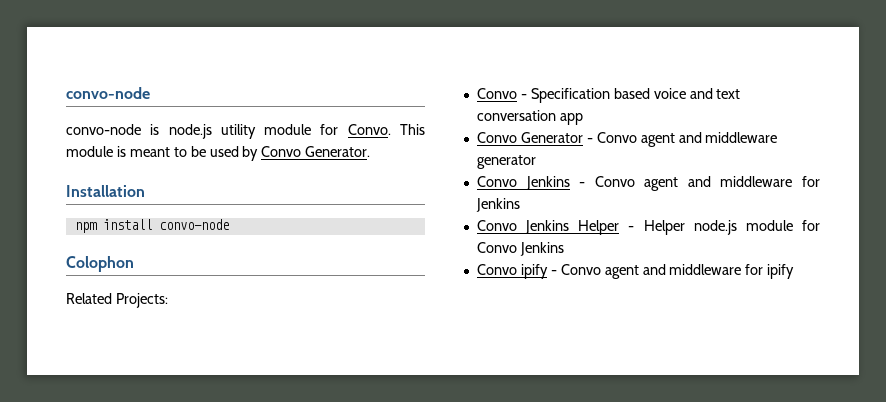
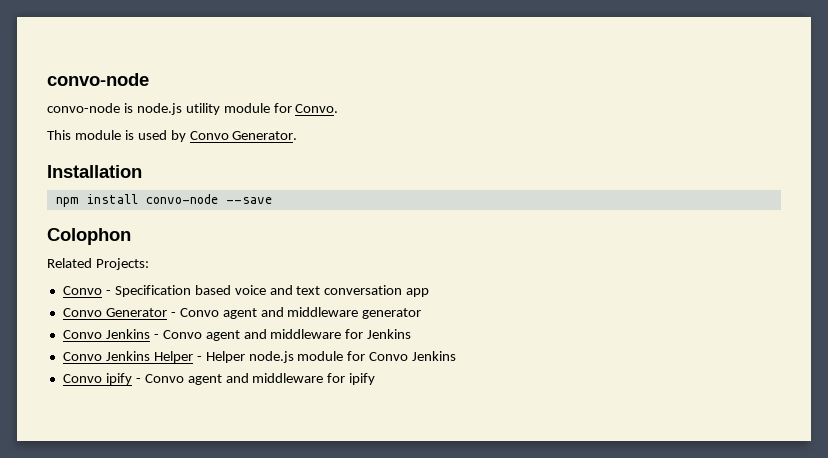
- convo-node is node.js utility module for Convo. This module is meant to be used by Convo Generator.
+ convo-node is node.js utility module for Convo.
+ This module is used by Convo Generator.
- npm install convo-node
+ npm install convo-node --save

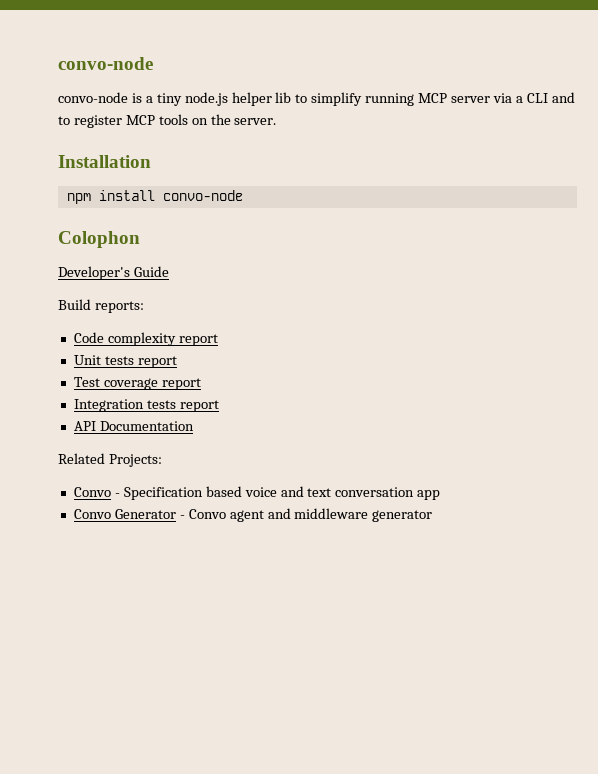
- convo-node is node.js utility module for Convo.
- This module is used by Convo Generator.
+ convo-node is a tiny node.js helper lib to simplify running MCP server via a CLI and to register MCP tools on the server.
- npm install convo-node --save
+ npm install convo-node
+ Developer's Guide
+ Build reports:
+ Code complexity report
+ Unit tests report
+ Test coverage report
+ Integration tests report
+ API Documentation
- Convo Jenkins - Convo agent and middleware for Jenkins
- Convo Jenkins Helper - Helper node.js module for Convo Jenkins
- Convo ipify - Convo agent and middleware for ipify

